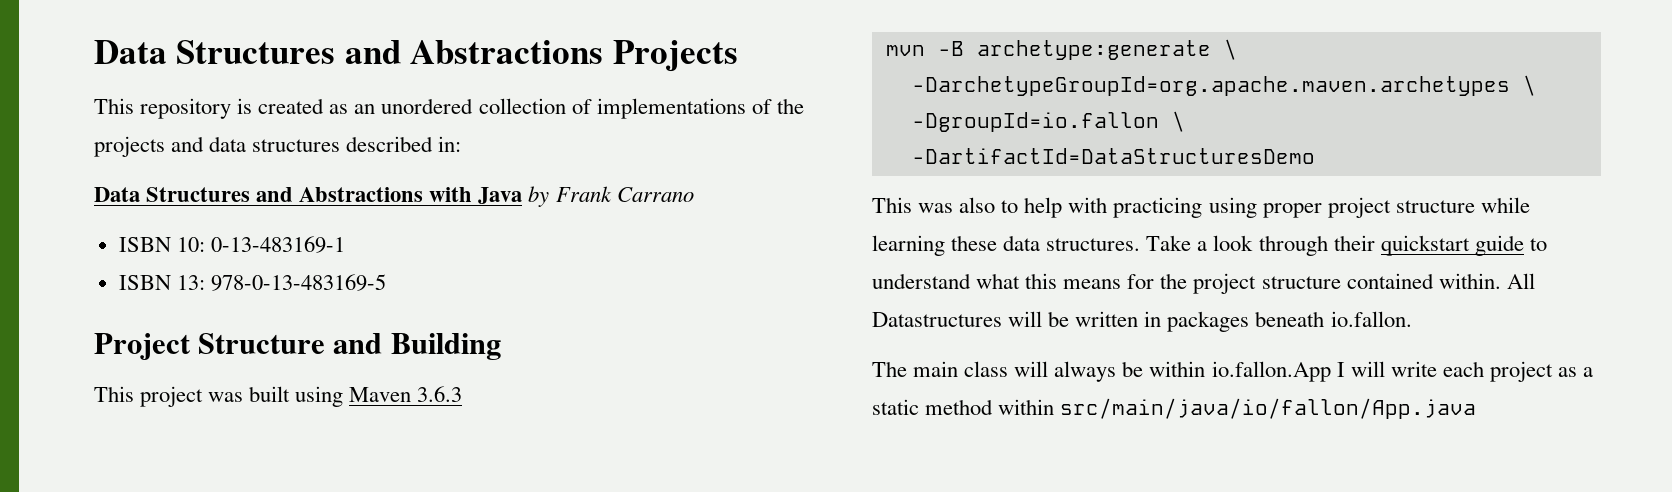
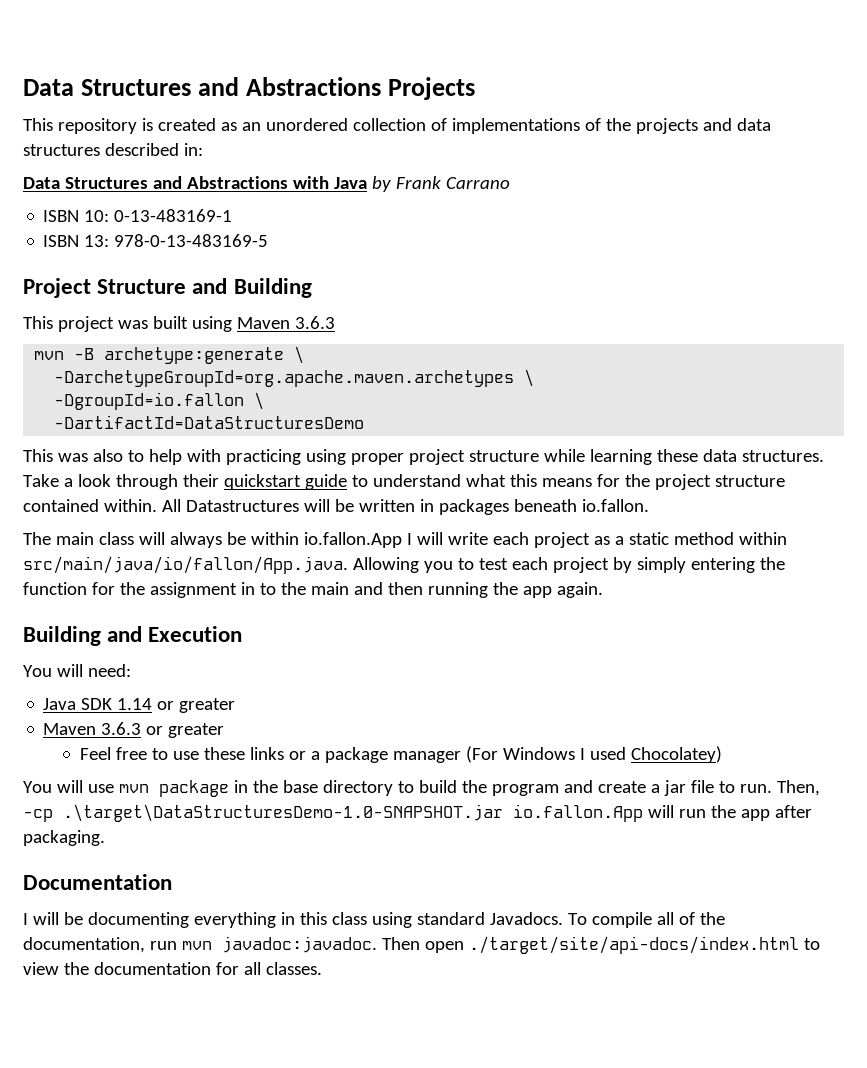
- The main class will always be within io.fallon.App I will write each project as a static method within src/main/java/io/fallon/App.java
+ The main class will always be within io.fallon.App I will write each project as a static method within src/main/java/io/fallon/App.java. Allowing you to test each project by simply entering the function for the assignment in to the main and then running the app again.
+ Building and Execution
+ You will need:
+ Java SDK 1.14 or greater
+ Maven 3.6.3 or greater
+ Feel free to use these links or a package manager (For Windows I used Chocolatey)
+ You will use mvn package in the base directory to build the program and create a jar file to run. Then, -cp .\target\DataStructuresDemo-1.0-SNAPSHOT.jar io.fallon.App will run the app after packaging.
+ Documentation
+ I will be documenting everything in this class using standard Javadocs. To compile all of the documentation, run mvn javadoc:javadoc. Then open ./target/site/api-docs/index.html to view the documentation for all classes.

